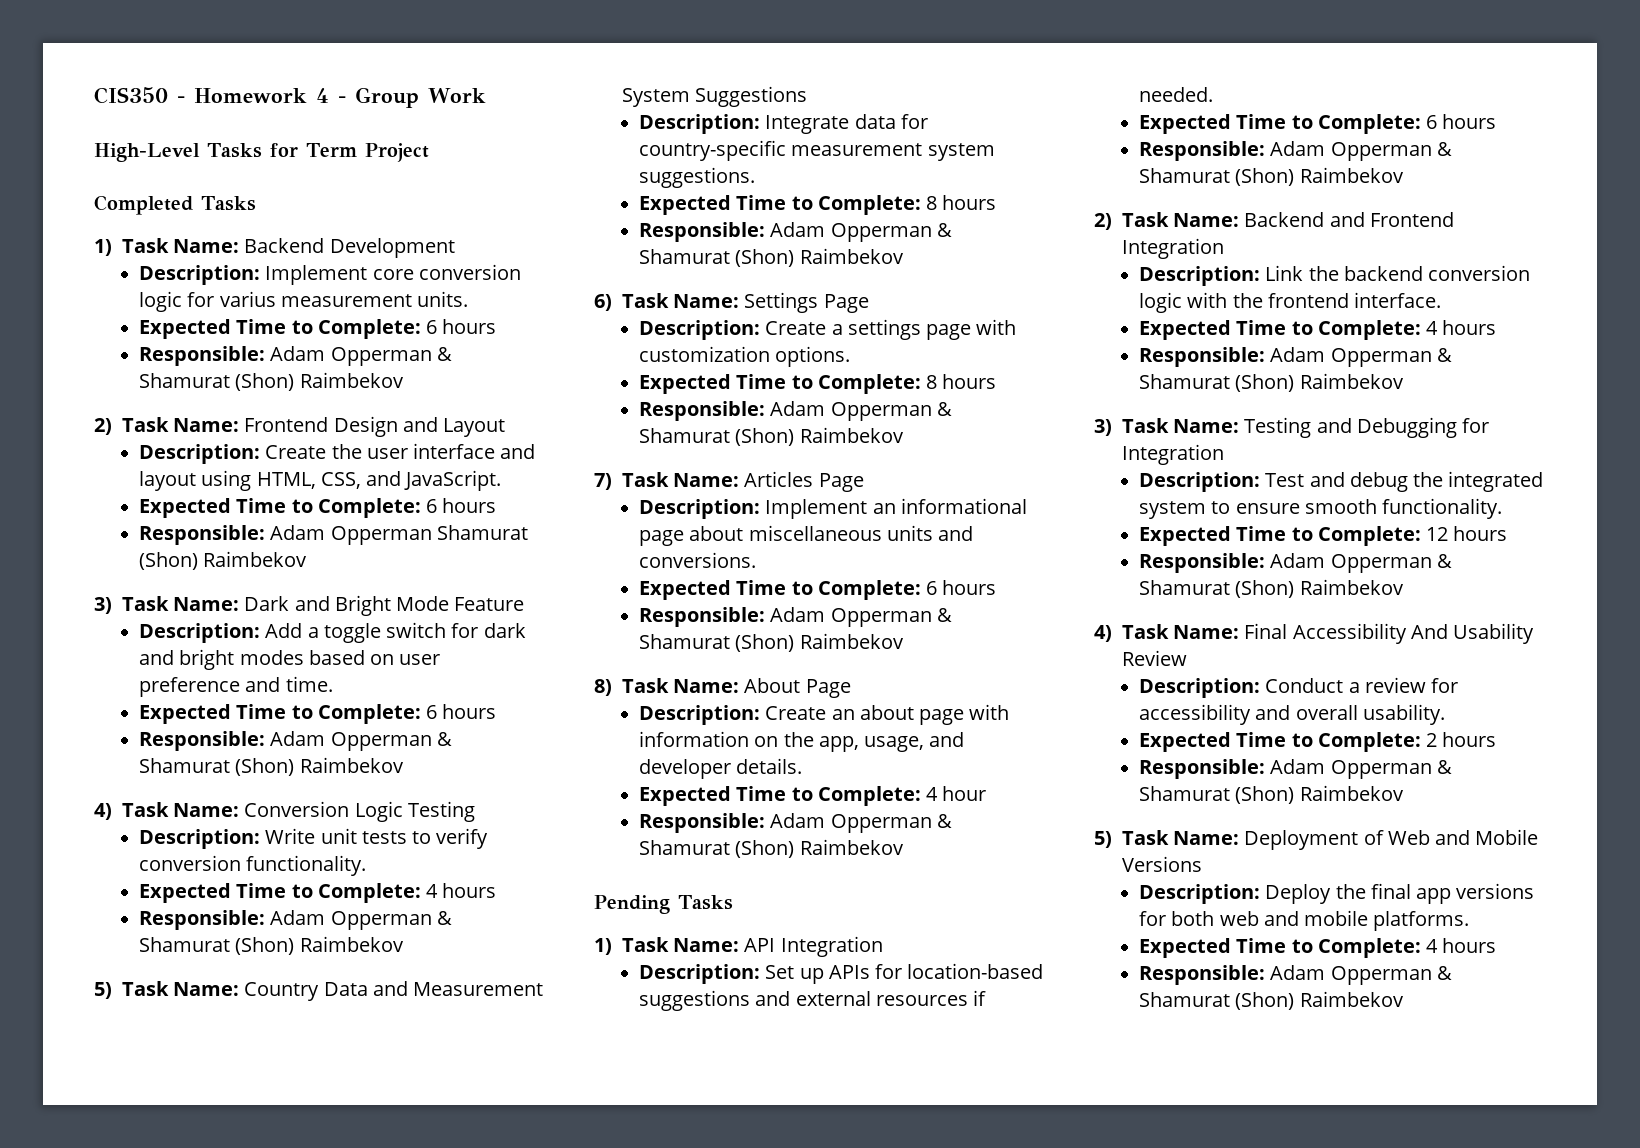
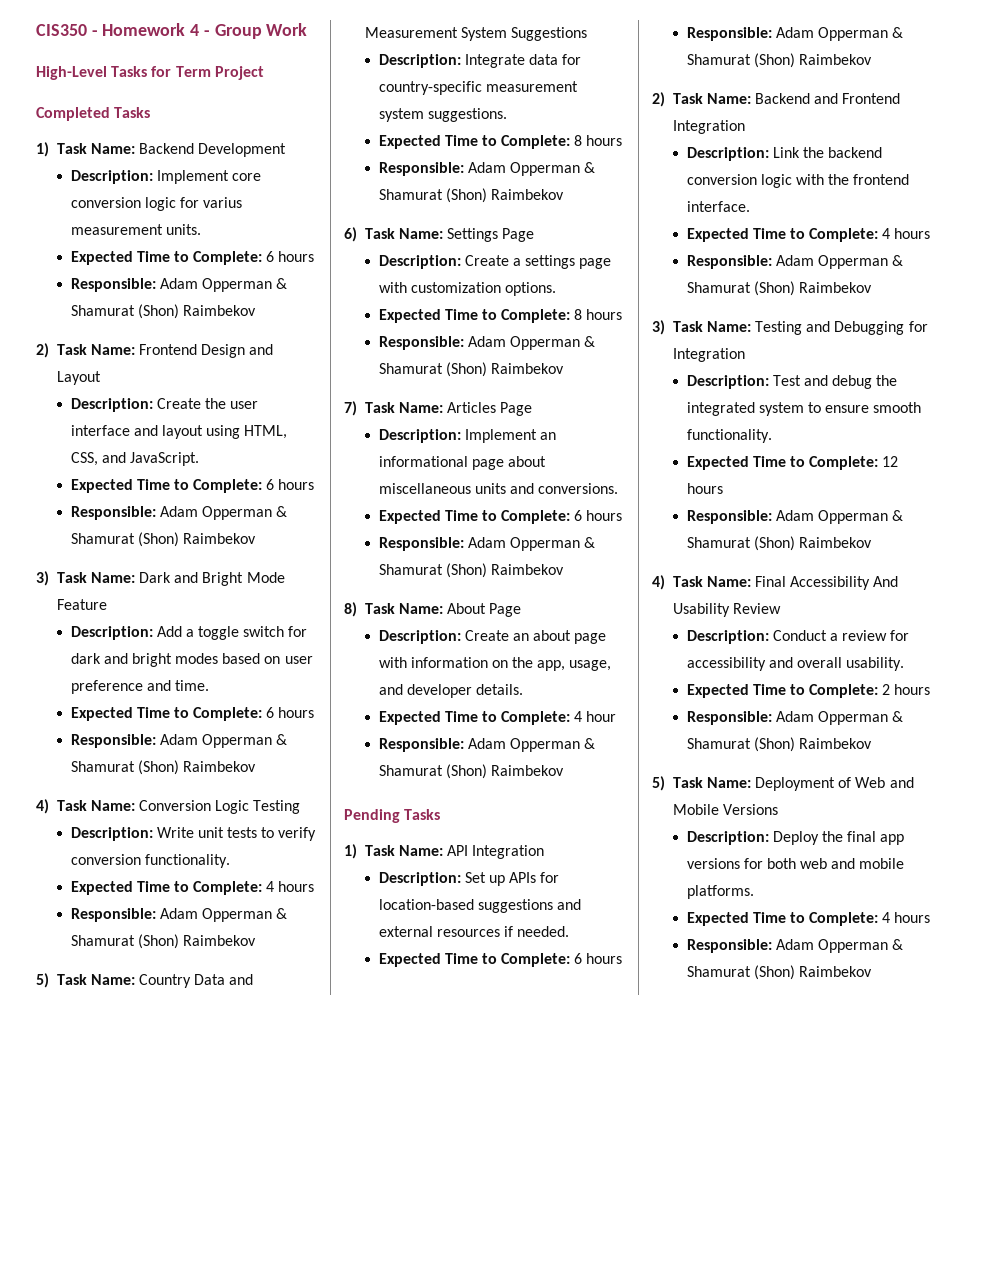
  Description: Create the user interface and layout using HTML, CSS, and JavaScript.
  Expected Time to Complete: 6 hours
- Responsible: Adam Opperman Shamurat (Shon) Raimbekov
+ Responsible: Adam Opperman & Shamurat (Shon) Raimbekov

